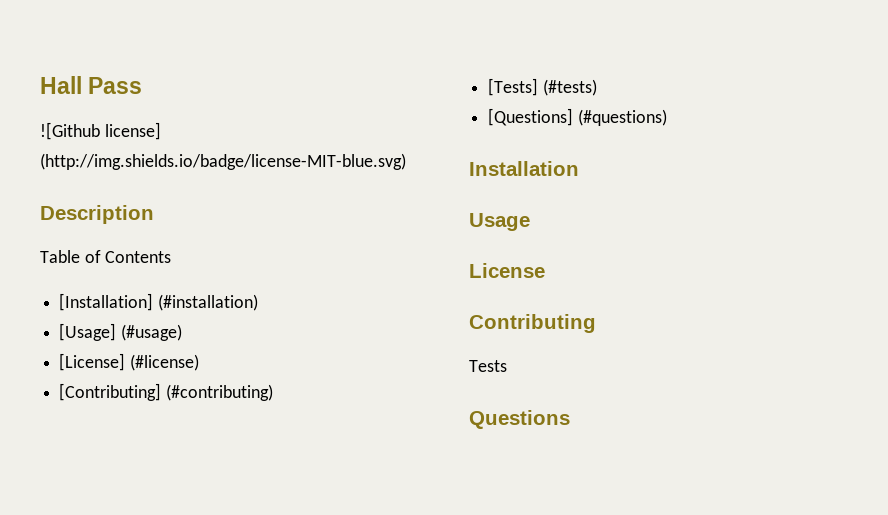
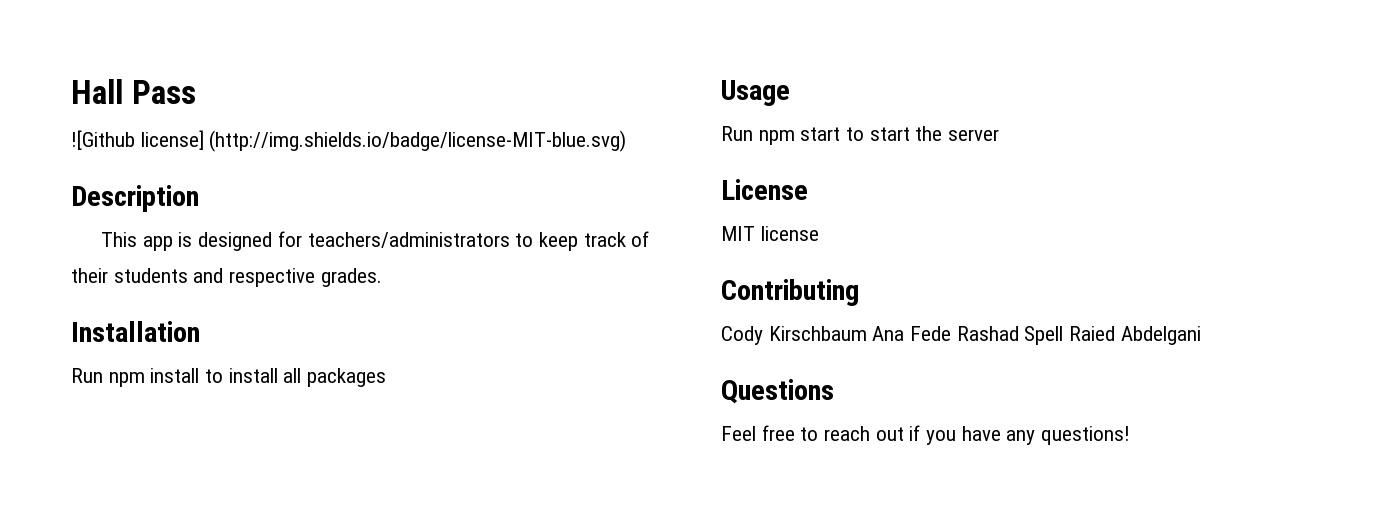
- Table of Contents
- [Installation] (#installation)
- [Usage] (#usage)
- [License] (#license)
- [Contributing] (#contributing)
- [Tests] (#tests)
- [Questions] (#questions)
+ This app is designed for teachers/administrators to keep track of their students and respective grades.
  Installation
+ Run npm install to install all packages
  Usage
+ Run npm start to start the server
+ MIT license
- Tests
+ Cody Kirschbaum Ana Fede Rashad Spell Raied Abdelgani
  Questions
+ Feel free to reach out if you have any questions!

